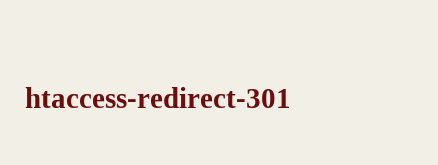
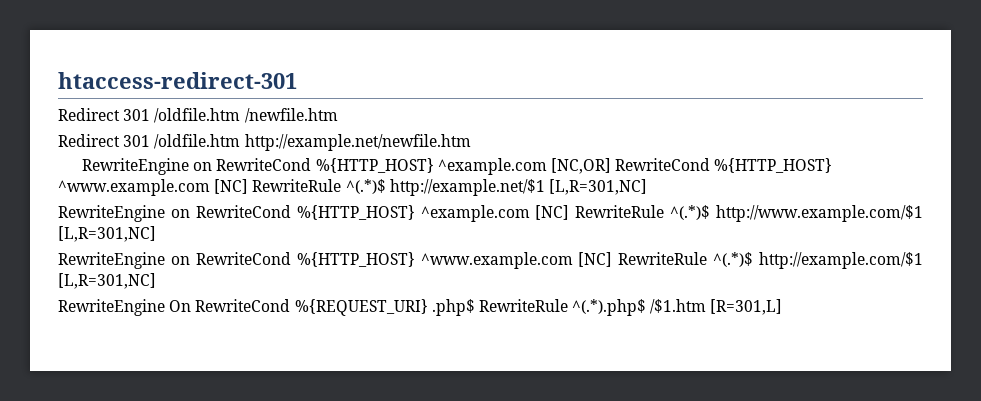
+ Redirect 301 /oldfile.htm /newfile.htm
+ Redirect 301 /oldfile.htm http://example.net/newfile.htm
+ RewriteEngine on RewriteCond %{HTTP_HOST} ^example.com [NC,OR] RewriteCond %{HTTP_HOST} ^www.example.com [NC] RewriteRule ^(.*)$ http://example.net/$1 [L,R=301,NC]
+ RewriteEngine on RewriteCond %{HTTP_HOST} ^example.com [NC] RewriteRule ^(.*)$ http://www.example.com/$1 [L,R=301,NC]
+ RewriteEngine on RewriteCond %{HTTP_HOST} ^www.example.com [NC] RewriteRule ^(.*)$ http://example.com/$1 [L,R=301,NC]
+ RewriteEngine On RewriteCond %{REQUEST_URI} .php$ RewriteRule ^(.*).php$ /$1.htm [R=301,L]

